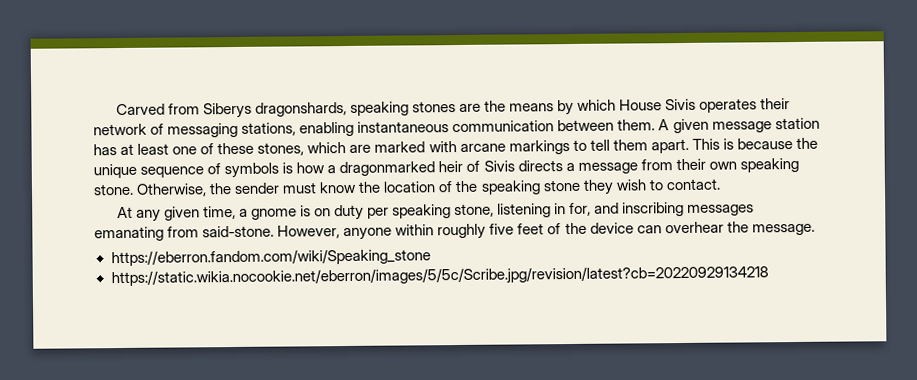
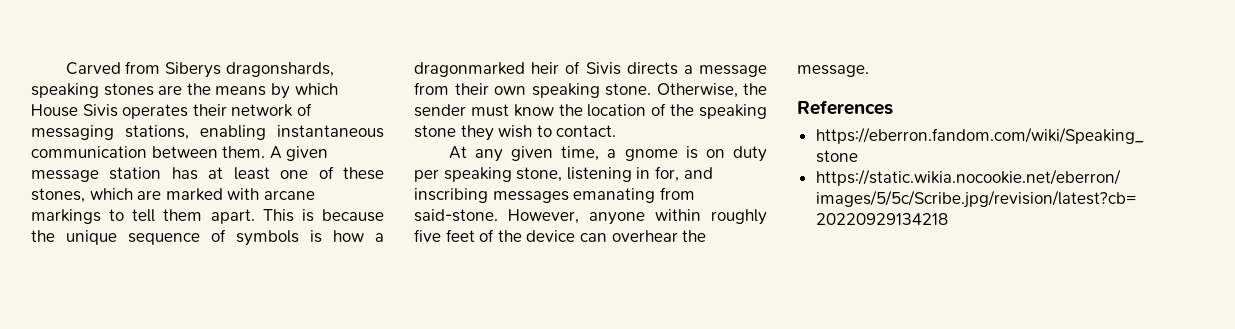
+ References

